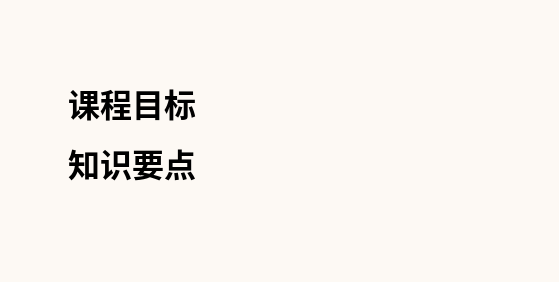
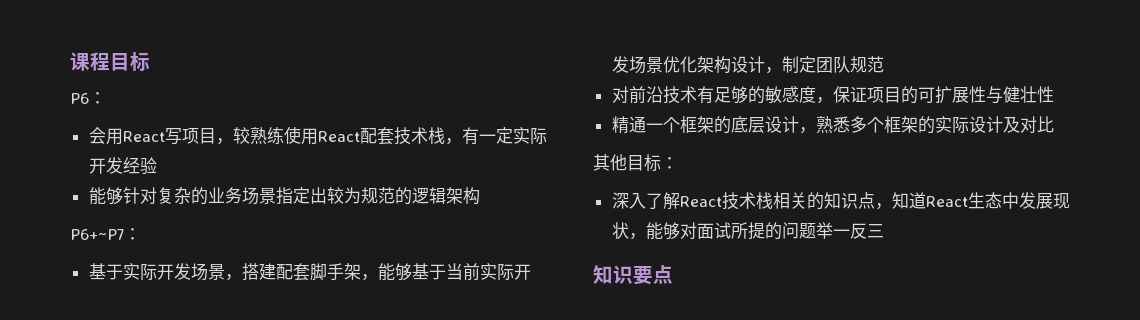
+ P6：
+ 会用React写项目，较熟练使用React配套技术栈，有一定实际开发经验
+ 能够针对复杂的业务场景指定出较为规范的逻辑架构
+ P6+~P7：
+ 基于实际开发场景，搭建配套脚手架，能够基于当前实际开发场景优化架构设计，制定团队规范
+ 对前沿技术有足够的敏感度，保证项目的可扩展性与健壮性
+ 精通一个框架的底层设计，熟悉多个框架的实际设计及对比
+ 其他目标：
+ 深入了解React技术栈相关的知识点，知道React生态中发展现状，能够对面试所提的问题举一反三

